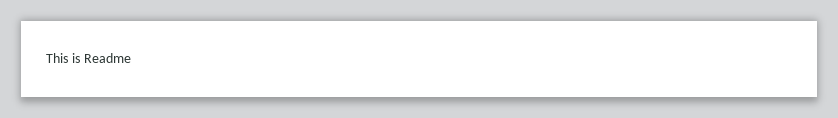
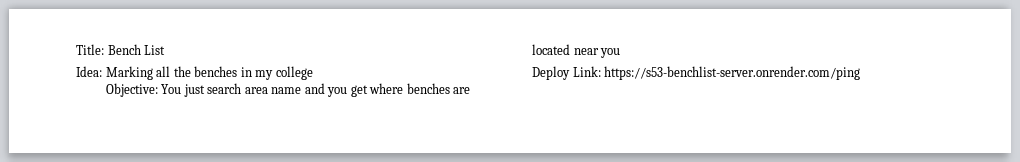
- This is Readme
+ Title: Bench List
+ Idea: Marking all the benches in my college
+ Objective: You just search area name and you get where benches are located near you
+ Deploy Link: https://s53-benchlist-server.onrender.com/ping

